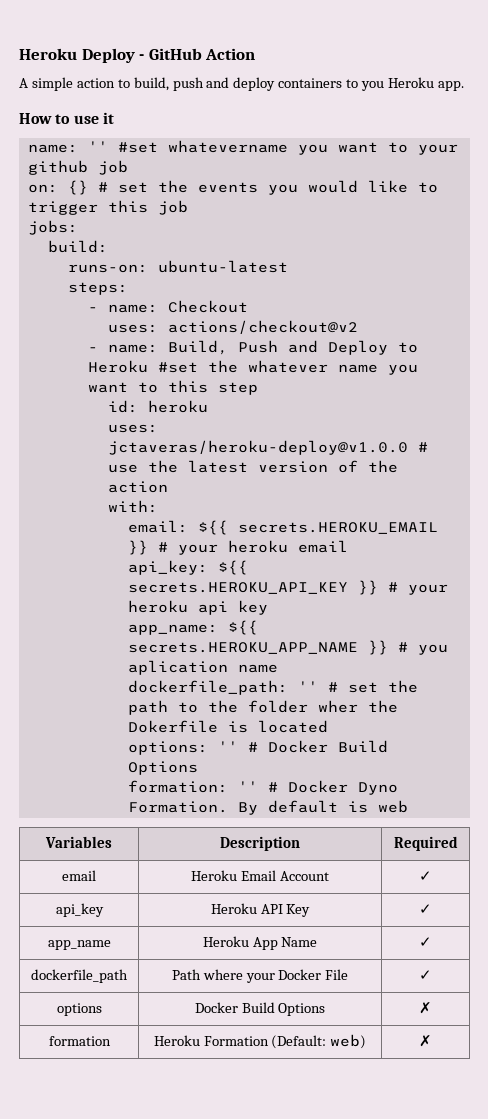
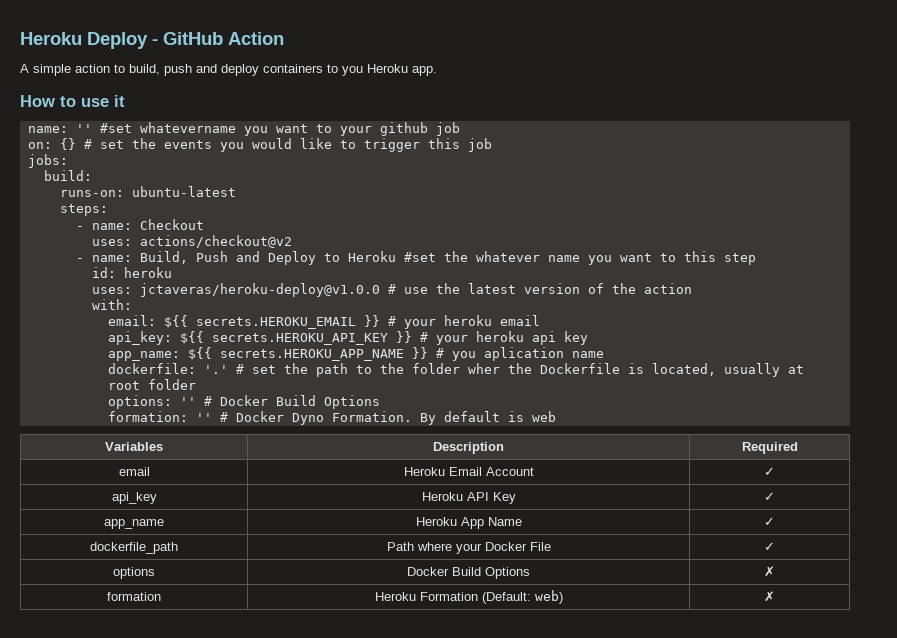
- dockerfile_path: '' # set the path to the folder wher the Dokerfile is located
+ dockerfile: '.' # set the path to the folder wher the Dockerfile is located, usually at root folder

